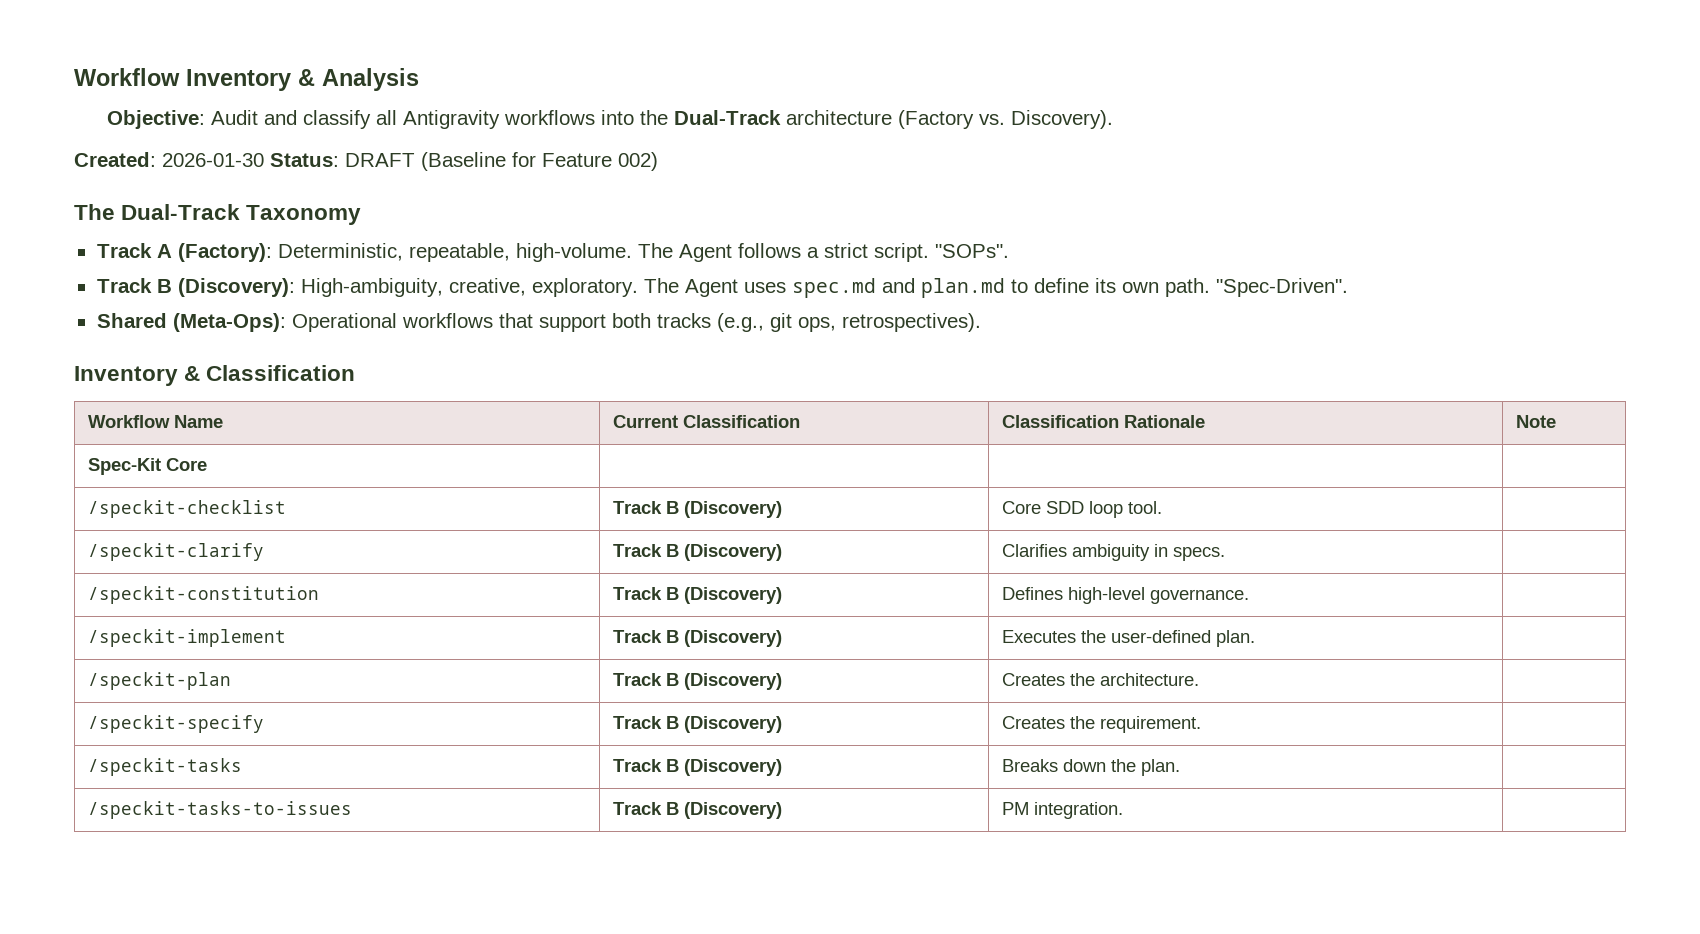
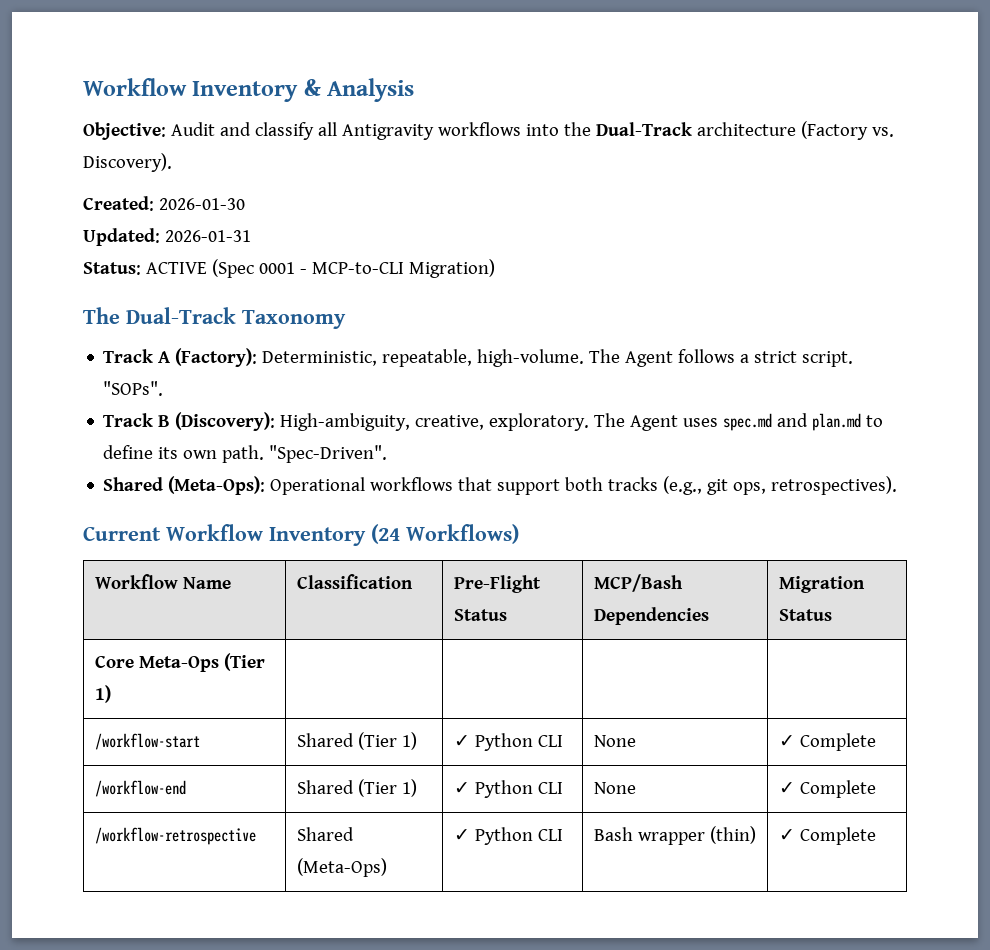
- Created: 2026-01-30 Status: DRAFT (Baseline for Feature 002)
+ Created: 2026-01-30
+ Updated: 2026-01-31
+ Status: ACTIVE (Spec 0001 - MCP-to-CLI Migration)
- Inventory & Classification
+ Current Workflow Inventory (24 Workflows)
- Workflow Name | Current Classification | Classification Rationale | Note
- Spec-Kit Core | | |
- /speckit-checklist | Track B (Discovery) | Core SDD loop tool. |
- /speckit-clarify | Track B (Discovery) | Clarifies ambiguity in specs. |
- /speckit-constitution | Track B (Discovery) | Defines high-level governance. |
- /speckit-implement | Track B (Discovery) | Executes the user-defined plan. |
- /speckit-plan | Track B (Discovery) | Creates the architecture. |
- /speckit-specify | Track B (Discovery) | Creates the requirement. |
- /speckit-tasks | Track B (Discovery) | Breaks down the plan. |
- /speckit-tasks-to-issues | Track B (Discovery) | PM integration. |
+ Workflow Name | Classification | Pre-Flight Status | MCP/Bash Dependencies | Migration Status
+ Core Meta-Ops (Tier 1) | | | |
+ /workflow-start | Shared (Tier 1) | ✓ Python CLI | None | ✓ Complete
+ /workflow-end | Shared (Tier 1) | ✓ Python CLI | None | ✓ Complete
+ /workflow-retrospective | Shared (Meta-Ops) | ✓ Python CLI | Bash wrapper (thin) | ✓ Complete

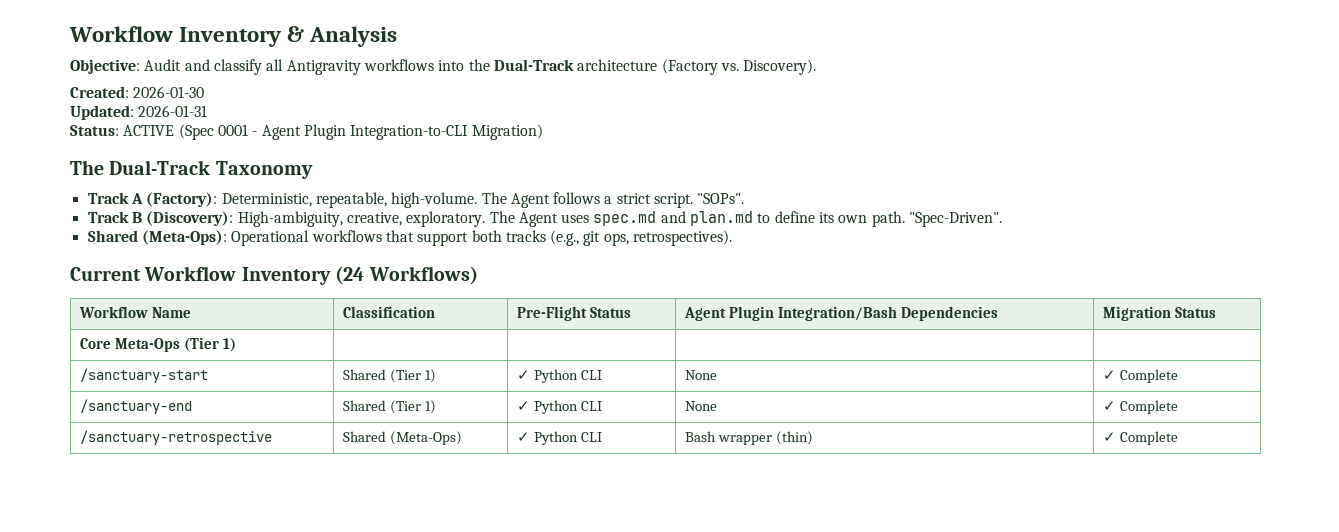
- Status: ACTIVE (Spec 0001 - MCP-to-CLI Migration)
+ Status: ACTIVE (Spec 0001 - Agent Plugin Integration-to-CLI Migration)
- Workflow Name | Classification | Pre-Flight Status | MCP/Bash Dependencies | Migration Status
+ Workflow Name | Classification | Pre-Flight Status | Agent Plugin Integration/Bash Dependencies | Migration Status
- /workflow-start | Shared (Tier 1) | ✓ Python CLI | None | ✓ Complete
- /workflow-end | Shared (Tier 1) | ✓ Python CLI | None | ✓ Complete
- /workflow-retrospective | Shared (Meta-Ops) | ✓ Python CLI | Bash wrapper (thin) | ✓ Complete
+ /sanctuary-start | Shared (Tier 1) | ✓ Python CLI | None | ✓ Complete
+ /sanctuary-end | Shared (Tier 1) | ✓ Python CLI | None | ✓ Complete
+ /sanctuary-retrospective | Shared (Meta-Ops) | ✓ Python CLI | Bash wrapper (thin) | ✓ Complete

